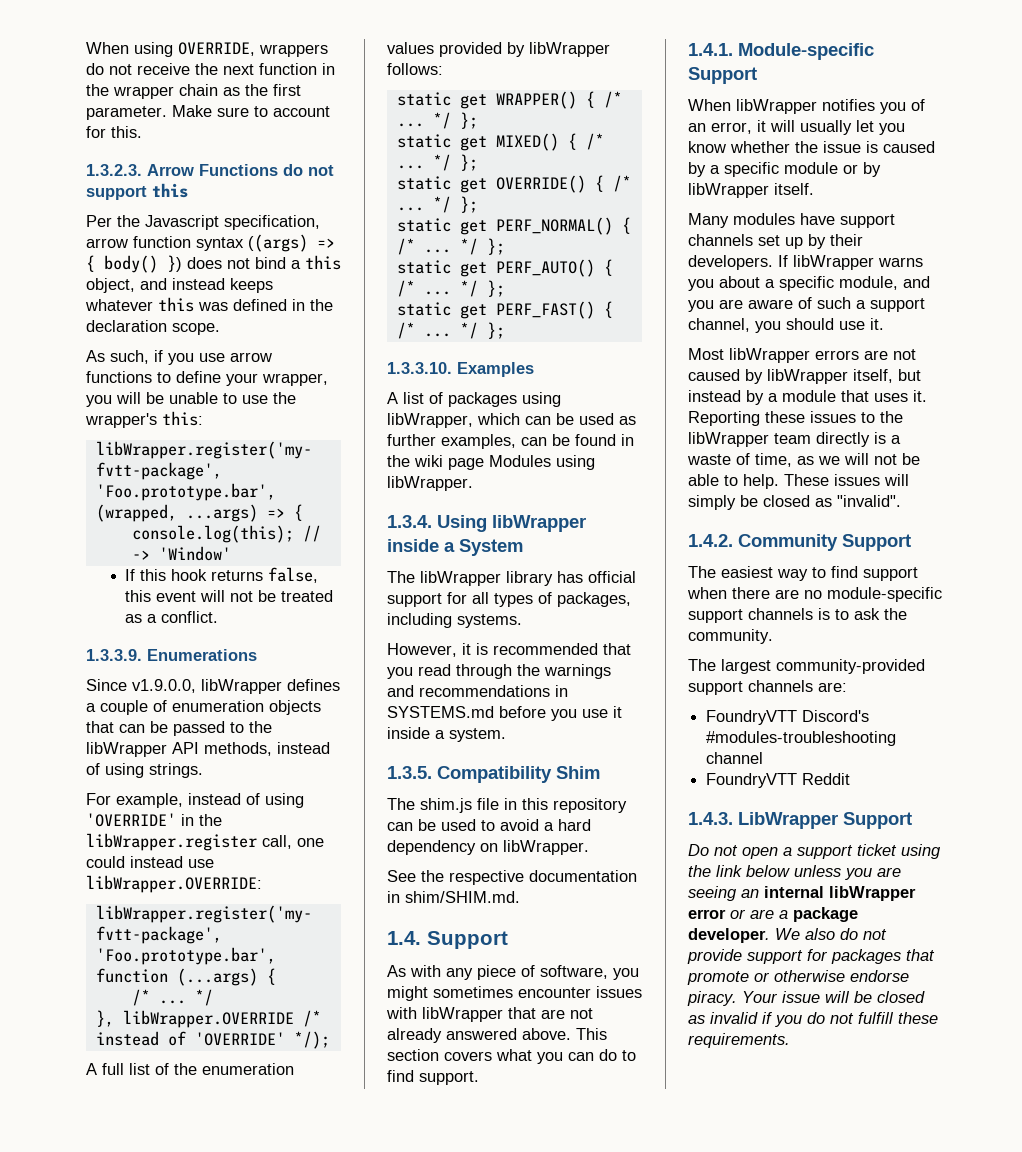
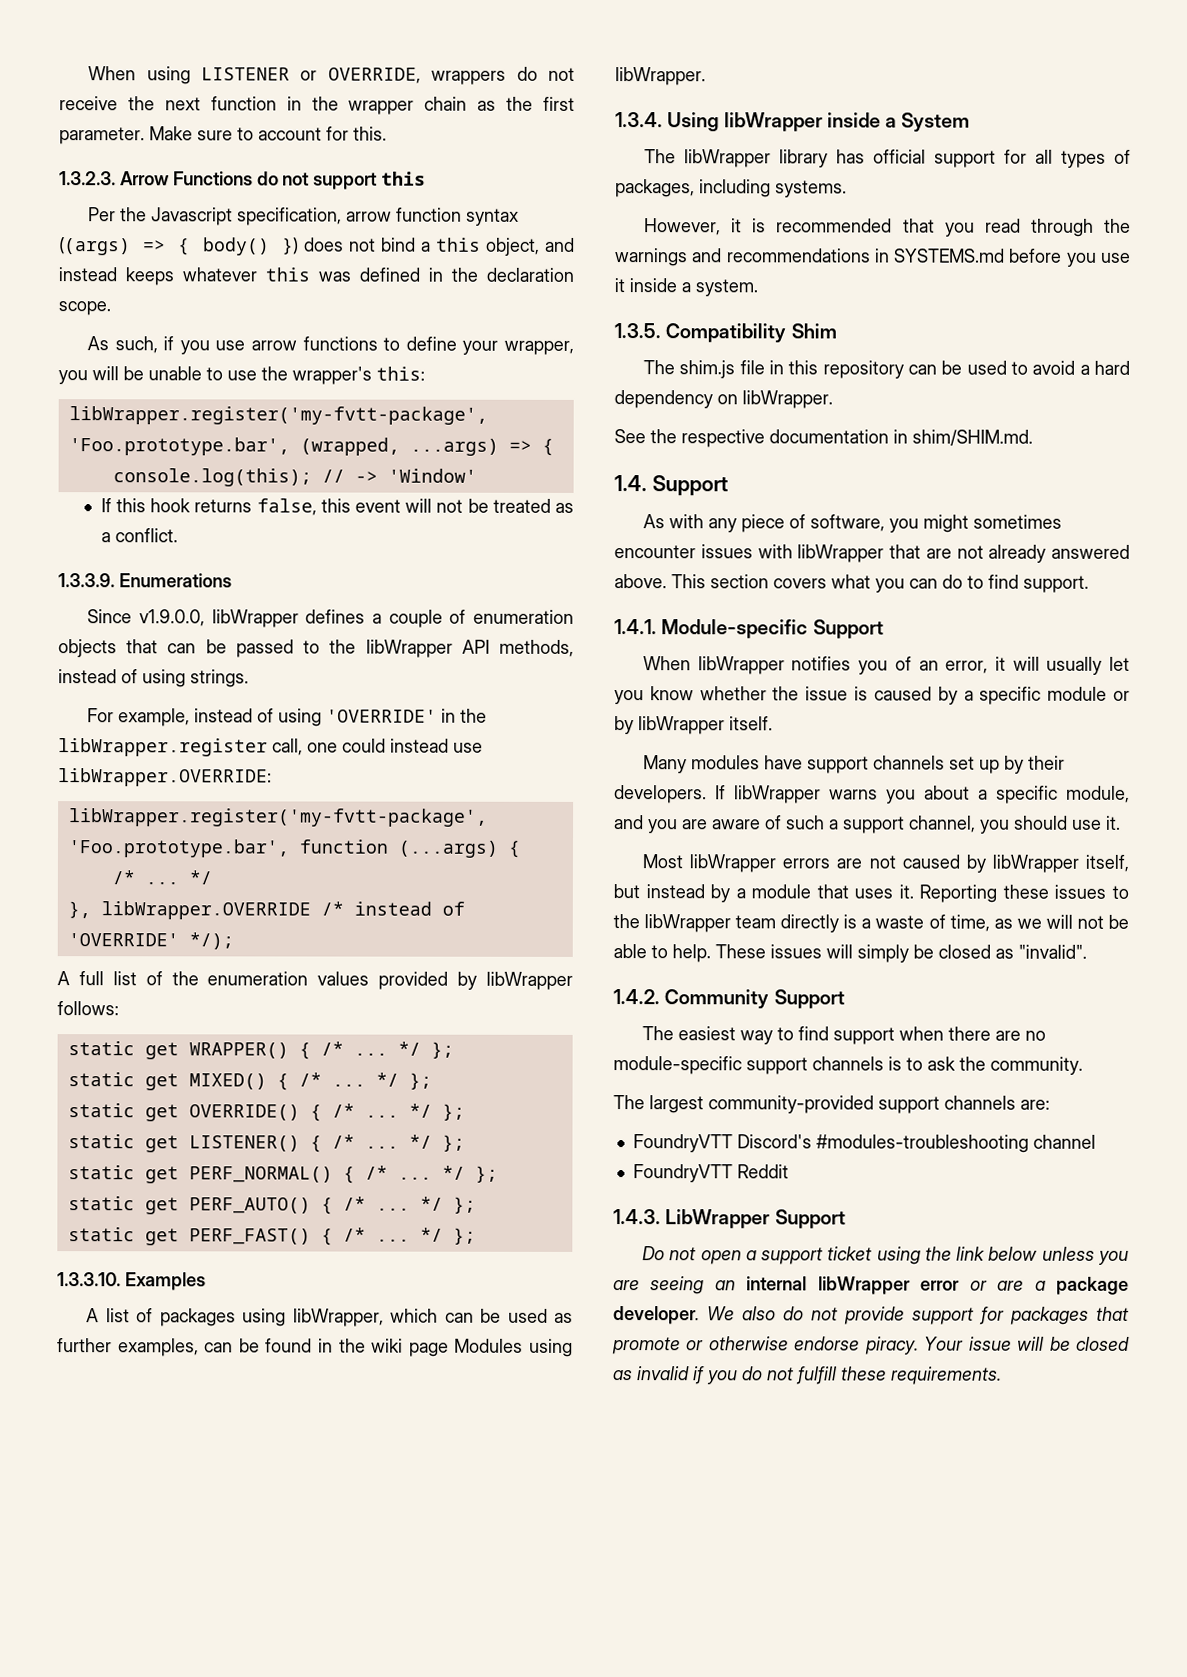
- When using OVERRIDE, wrappers do not receive the next function in the wrapper chain as the first parameter.
+ When using LISTENER or OVERRIDE, wrappers do not receive the next function in the wrapper chain as the first parameter.
+ static get LISTENER() { /* ... */ };

